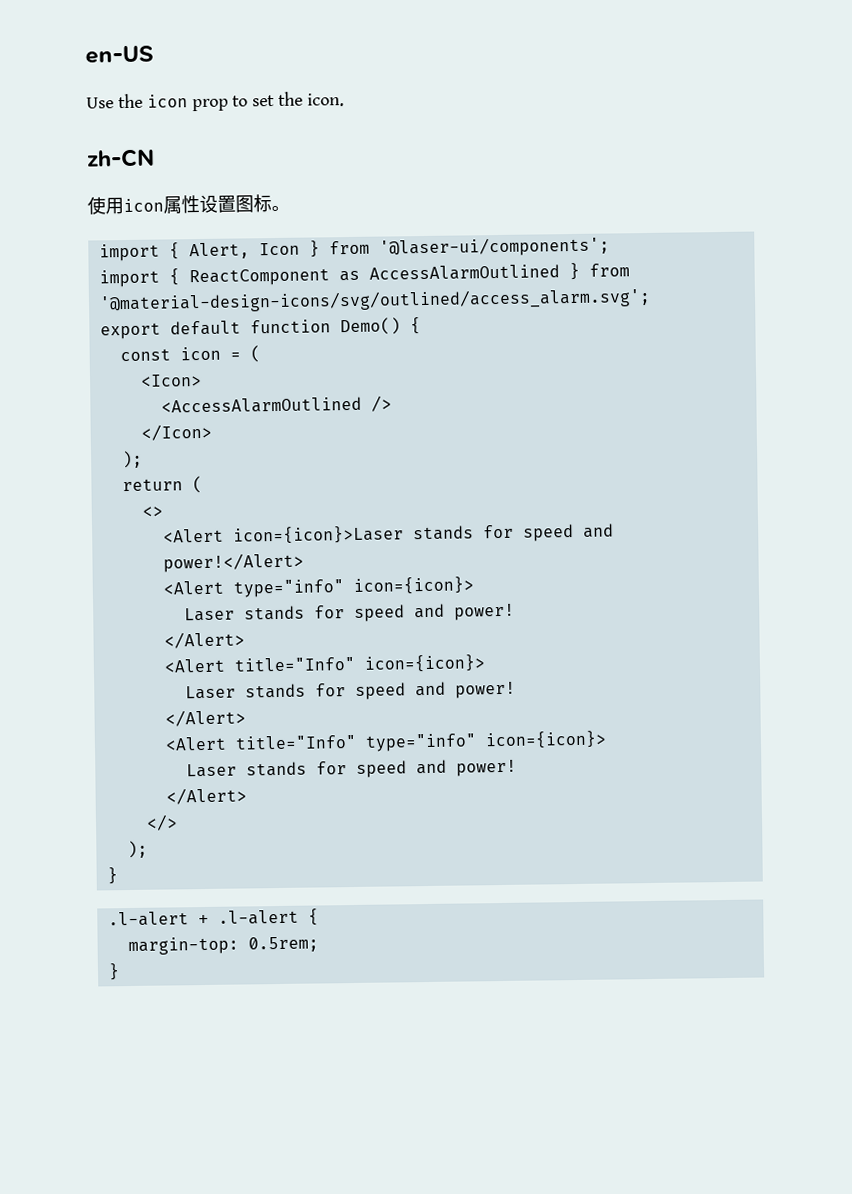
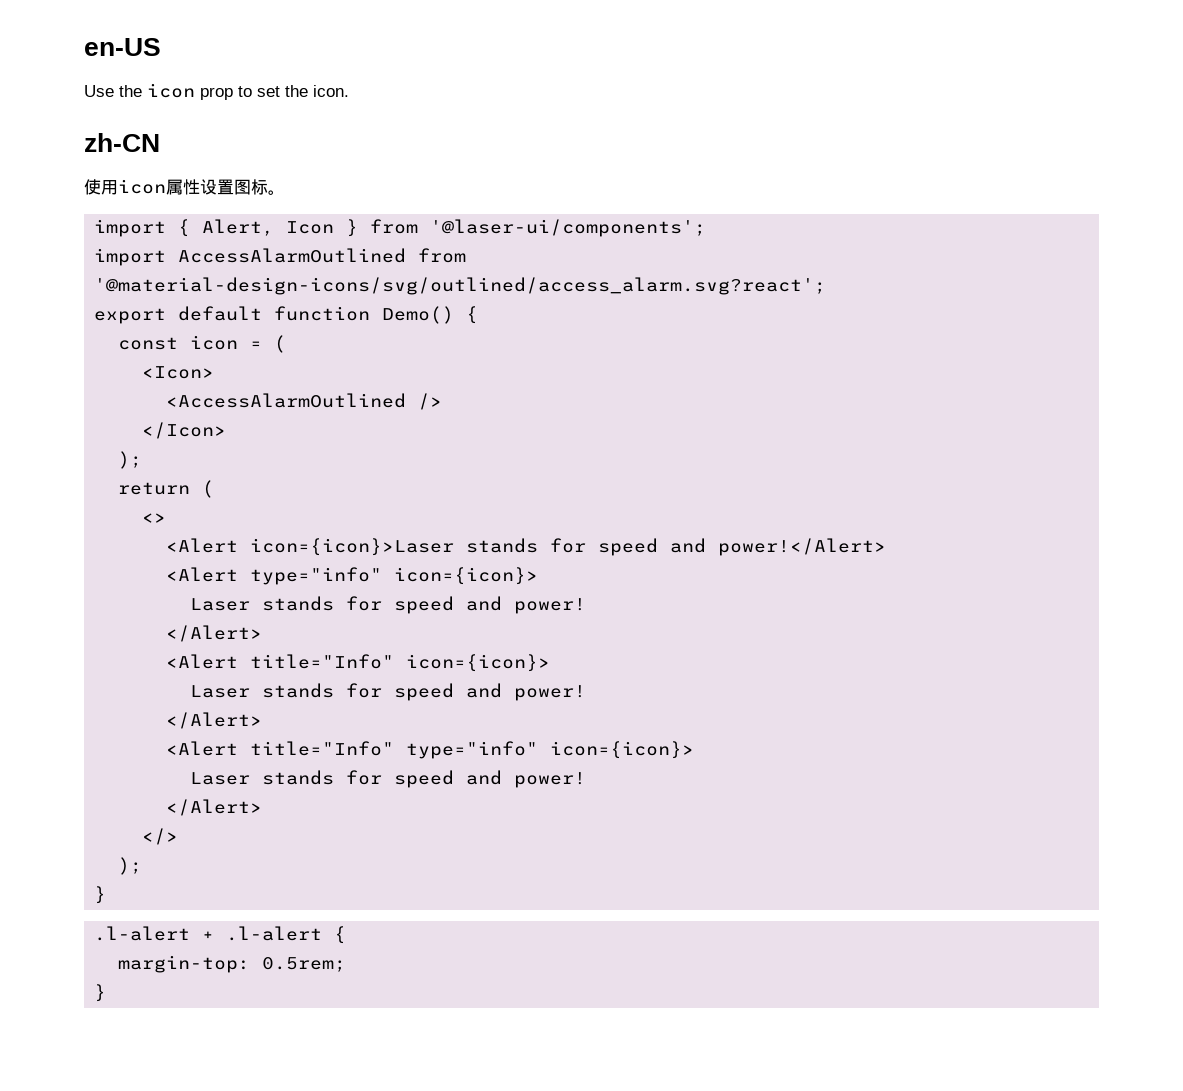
- import { ReactComponent as AccessAlarmOutlined } from '@material-design-icons/svg/outlined/access_alarm.svg';
+ import AccessAlarmOutlined from '@material-design-icons/svg/outlined/access_alarm.svg?react';

